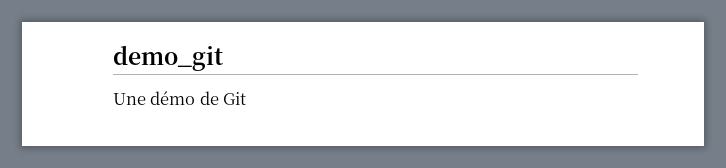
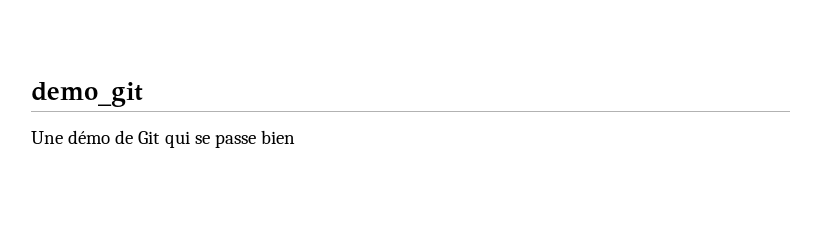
- Une démo de Git
+ Une démo de Git qui se passe bien

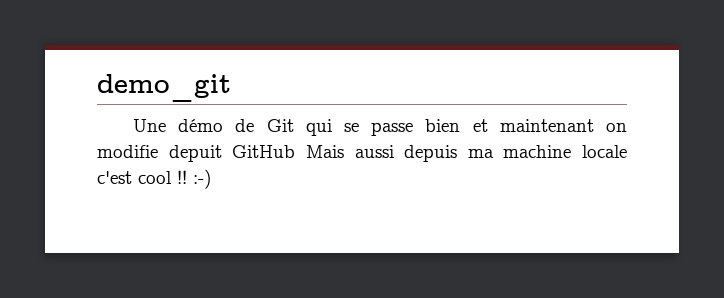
- Une démo de Git qui se passe bien
+ Une démo de Git qui se passe bien et maintenant on modifie depuit GitHub Mais aussi depuis ma machine locale c'est cool !! :-)

